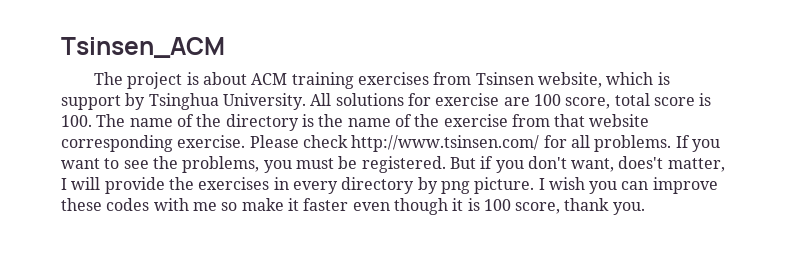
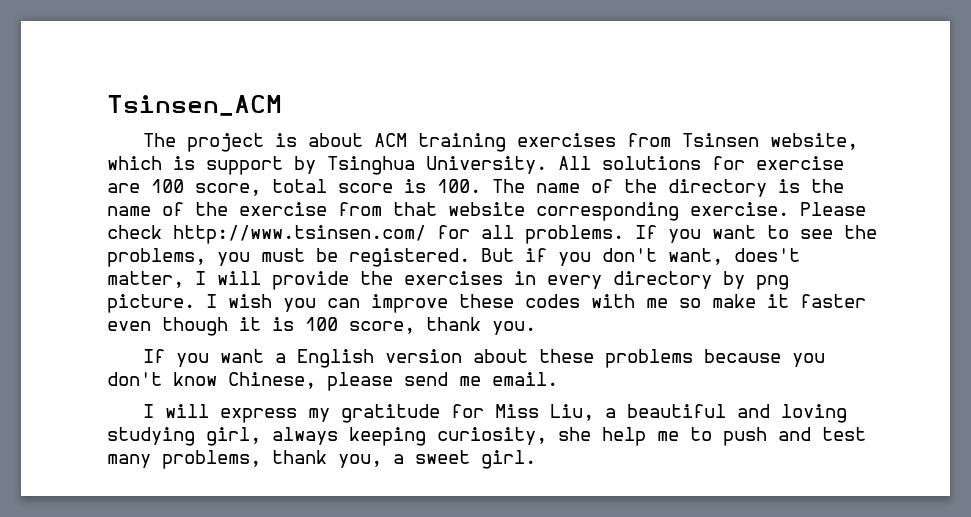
+ If you want a English version about these problems because you don't know Chinese, please send me email.
+ I will express my gratitude for Miss Liu, a beautiful and loving studying girl, always keeping curiosity, she help me to push and test many problems, thank you, a sweet girl.

